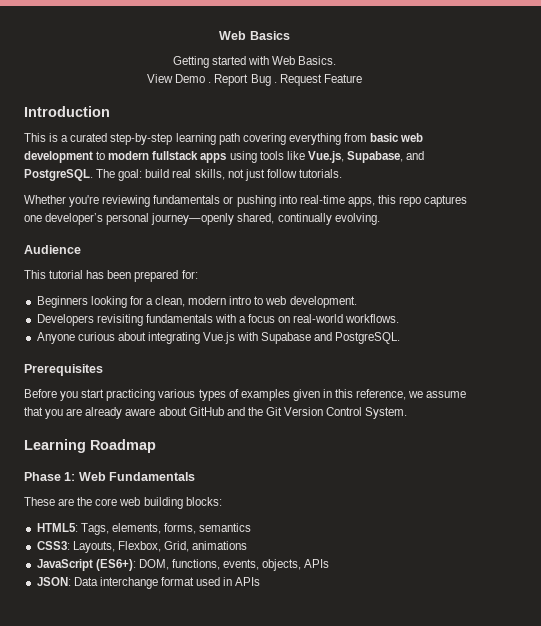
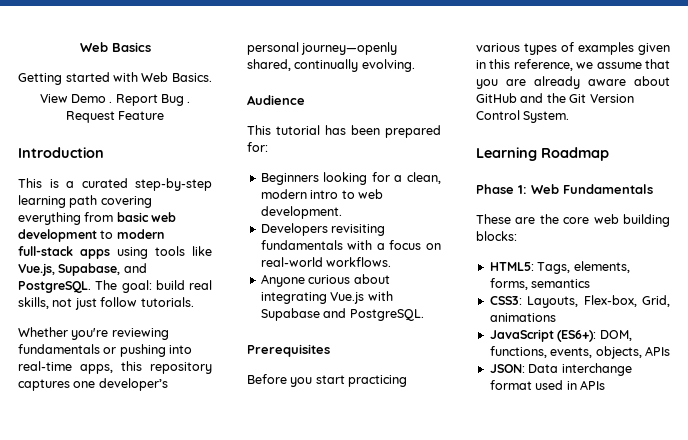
- This is a curated step-by-step learning path covering everything from basic web development to modern fullstack apps using tools like Vue.js, Supabase, and PostgreSQL.
+ This is a curated step-by-step learning path covering everything from basic web development to modern full-stack apps using tools like Vue.js, Supabase, and PostgreSQL.
- Whether you're reviewing fundamentals or pushing into real-time apps, this repo captures one developer’s personal journey—openly shared, continually evolving.
+ Whether you're reviewing fundamentals or pushing into real-time apps, this repository captures one developer’s personal journey—openly shared, continually evolving.
- CSS3: Layouts, Flexbox, Grid, animations
+ CSS3: Layouts, Flex-box, Grid, animations

